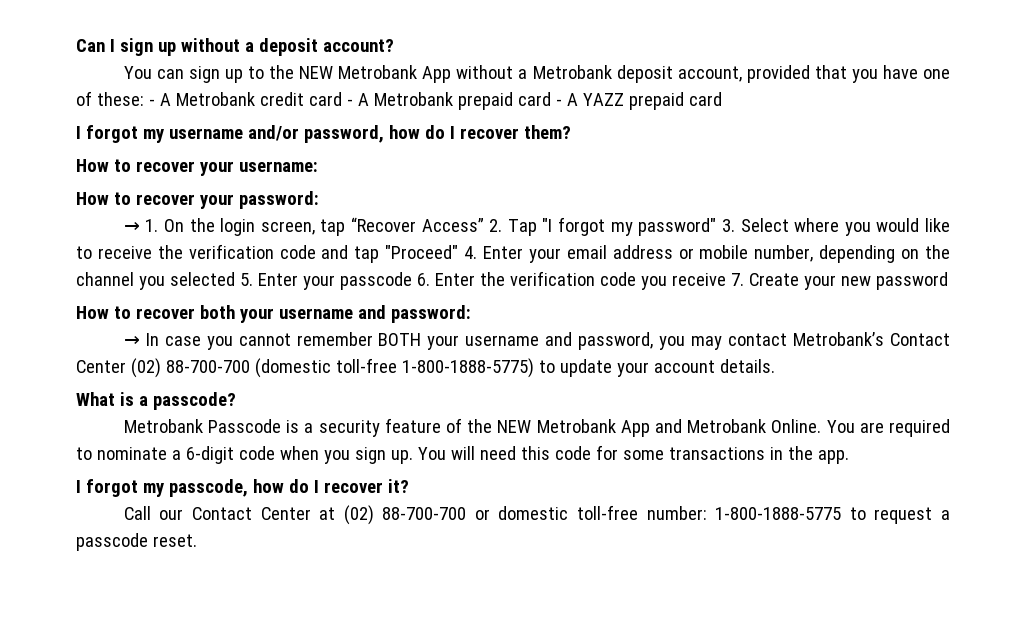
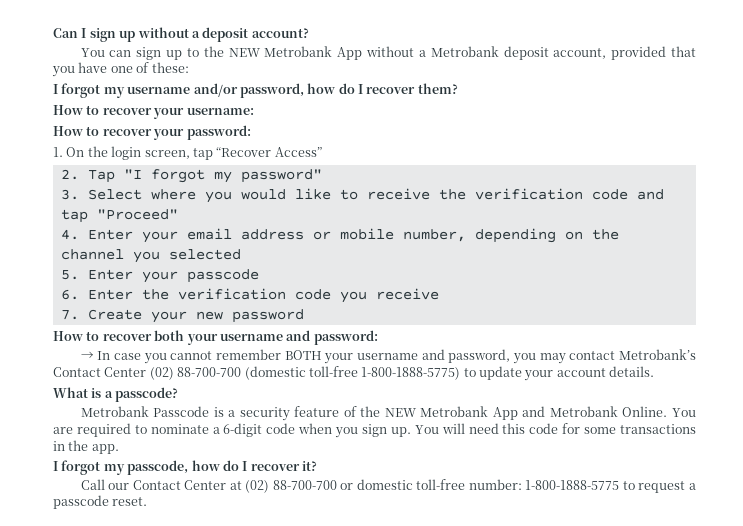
- You can sign up to the NEW Metrobank App without a Metrobank deposit account, provided that you have one of these: - A Metrobank credit card - A Metrobank prepaid card - A YAZZ prepaid card
+ You can sign up to the NEW Metrobank App without a Metrobank deposit account, provided that you have one of these:
- → 1. On the login screen, tap “Recover Access” 2. Tap "I forgot my password" 3. Select where you would like to receive the verification code and tap "Proceed" 4. Enter your email address or mobile number, depending on the channel you selected 5. Enter your passcode 6. Enter the verification code you receive 7. Create your new password
+ 1. On the login screen, tap “Recover Access”
+ 2. Tap "I forgot my password"
+ 3. Select where you would like to receive the verification code and tap "Proceed"
+ 4. Enter your email address or mobile number, depending on the channel you selected
+ 5. Enter your passcode
+ 6. Enter the verification code you receive
+ 7. Create your new password

